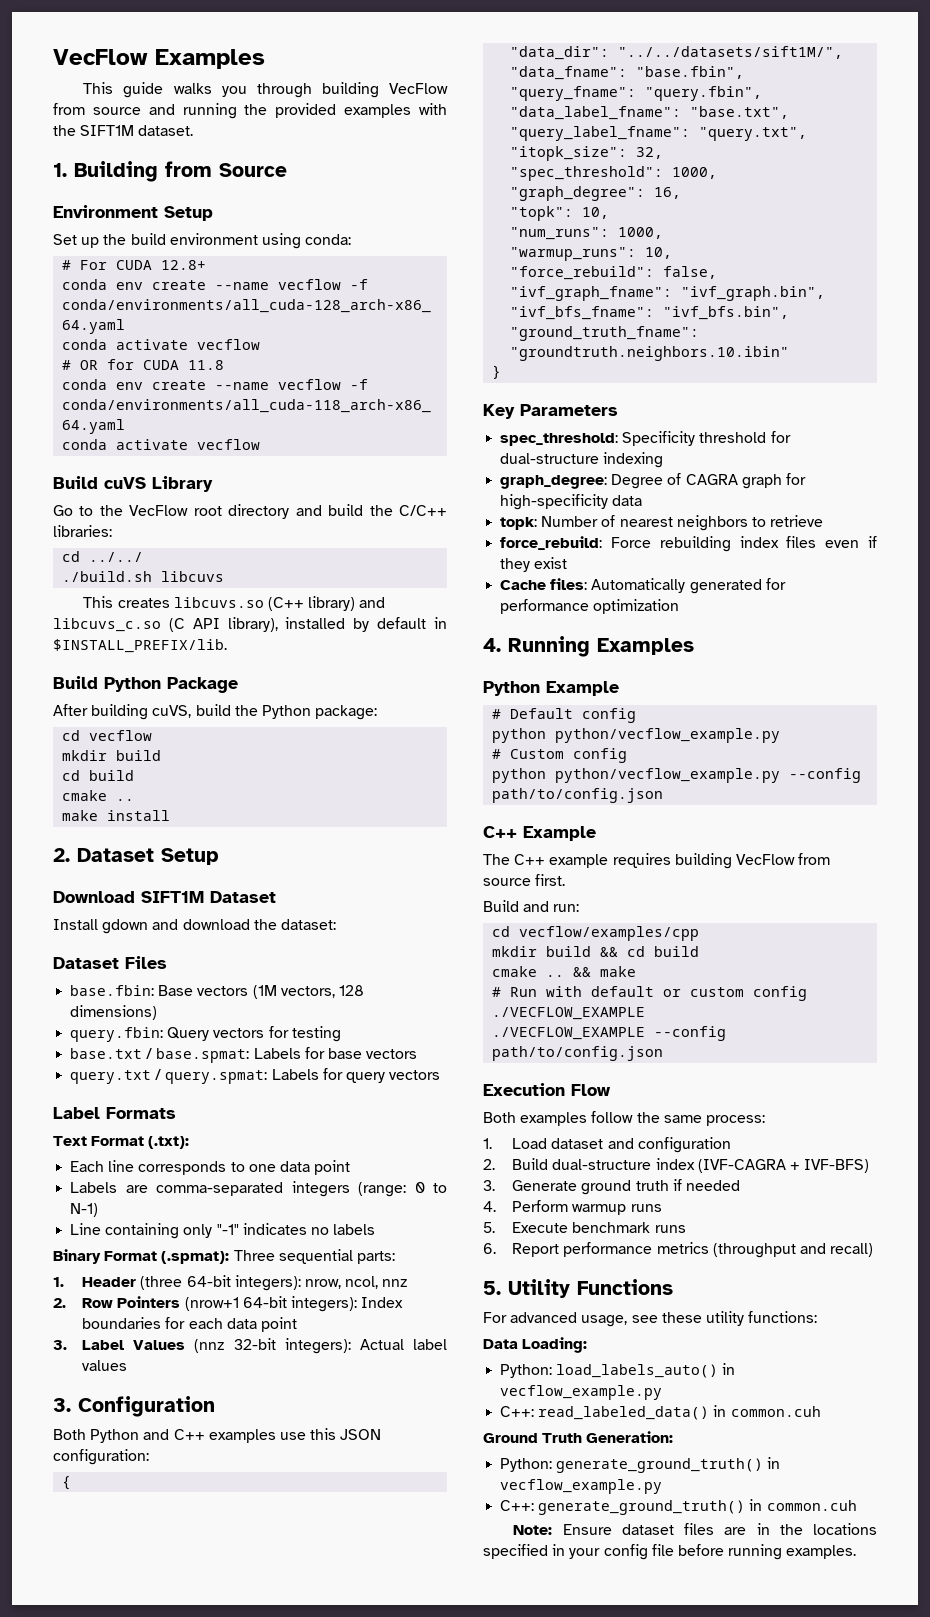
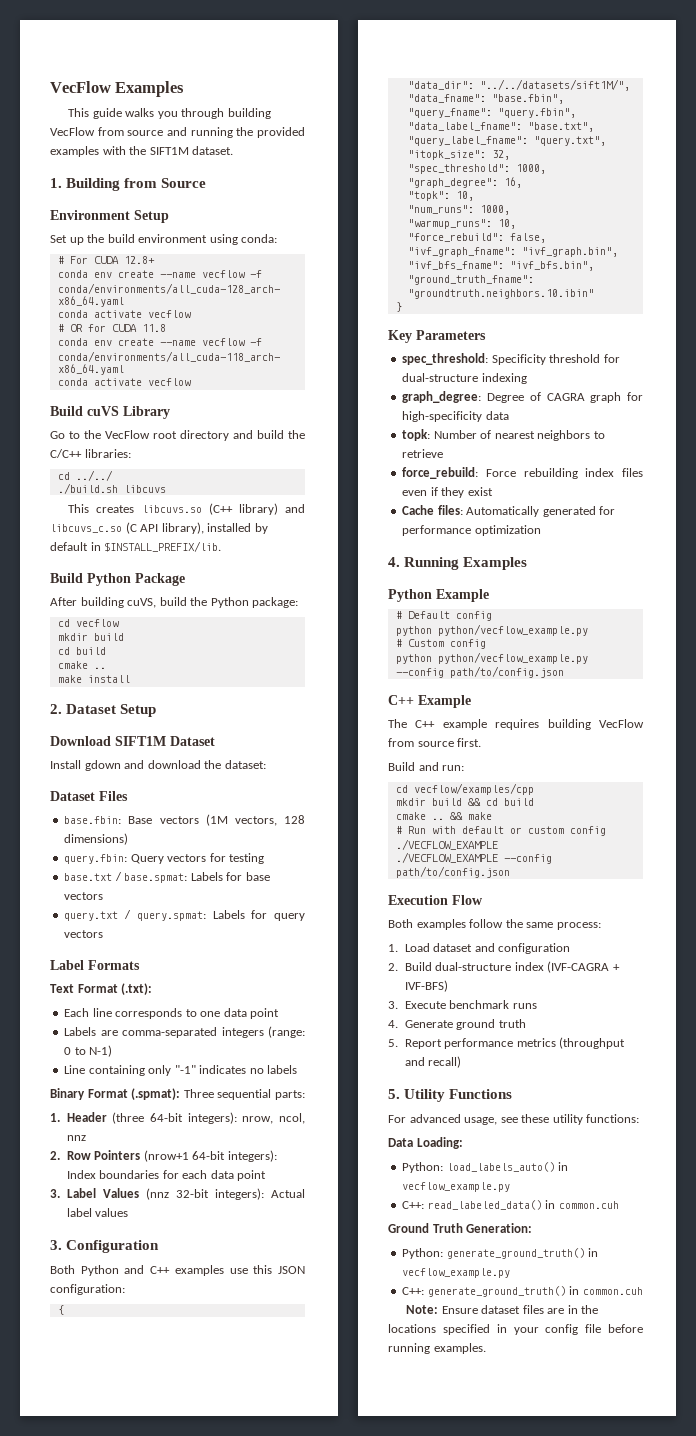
- 3. Generate ground truth if needed
- 4. Perform warmup runs
- 5. Execute benchmark runs
- 6. Report performance metrics (throughput and recall)
+ 3. Execute benchmark runs
+ 4. Generate ground truth
+ 5. Report performance metrics (throughput and recall)

